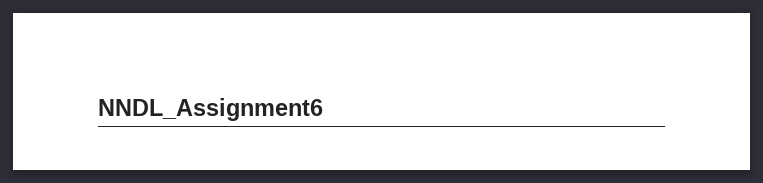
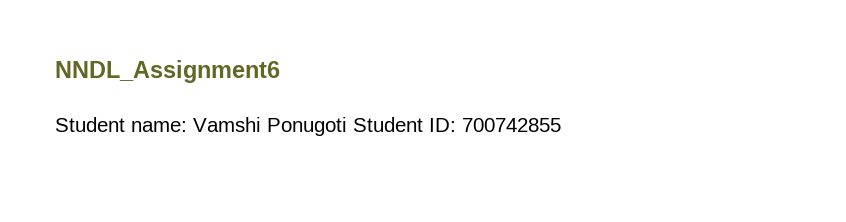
+ Student name: Vamshi Ponugoti Student ID: 700742855

